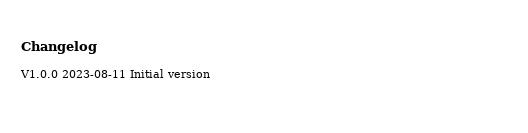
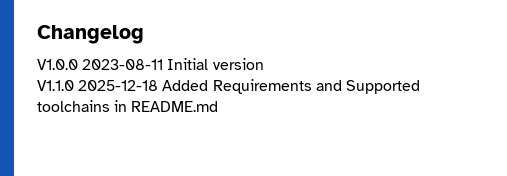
+ V1.1.0 2025-12-18 Added Requirements and Supported toolchains in README.md

